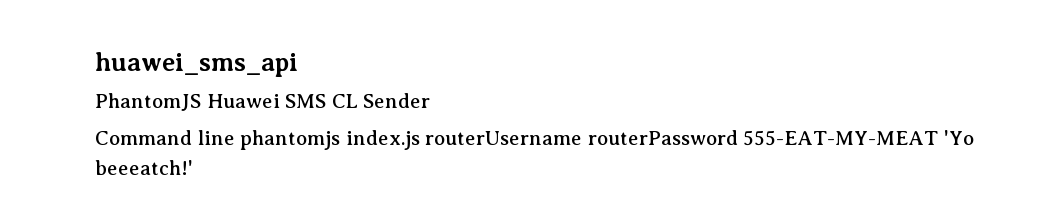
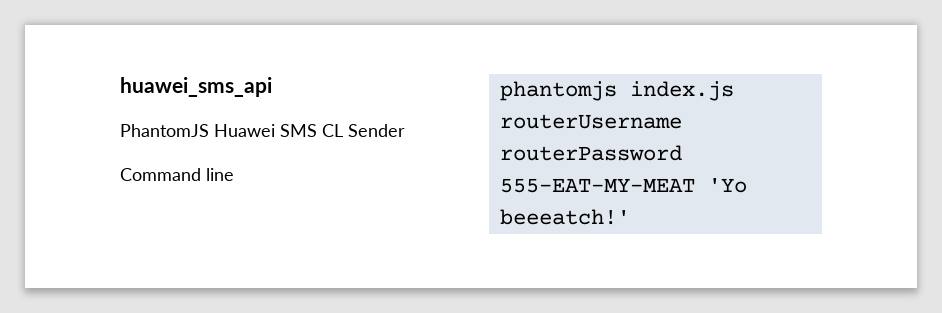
- Command line phantomjs index.js routerUsername routerPassword 555-EAT-MY-MEAT 'Yo beeeatch!'
+ Command line
+ phantomjs index.js routerUsername routerPassword 555-EAT-MY-MEAT 'Yo beeeatch!'

